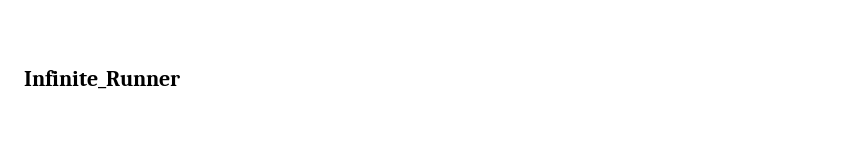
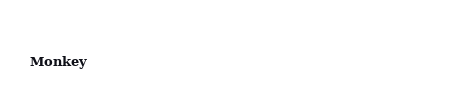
- Infinite_Runner
+ Monkey

